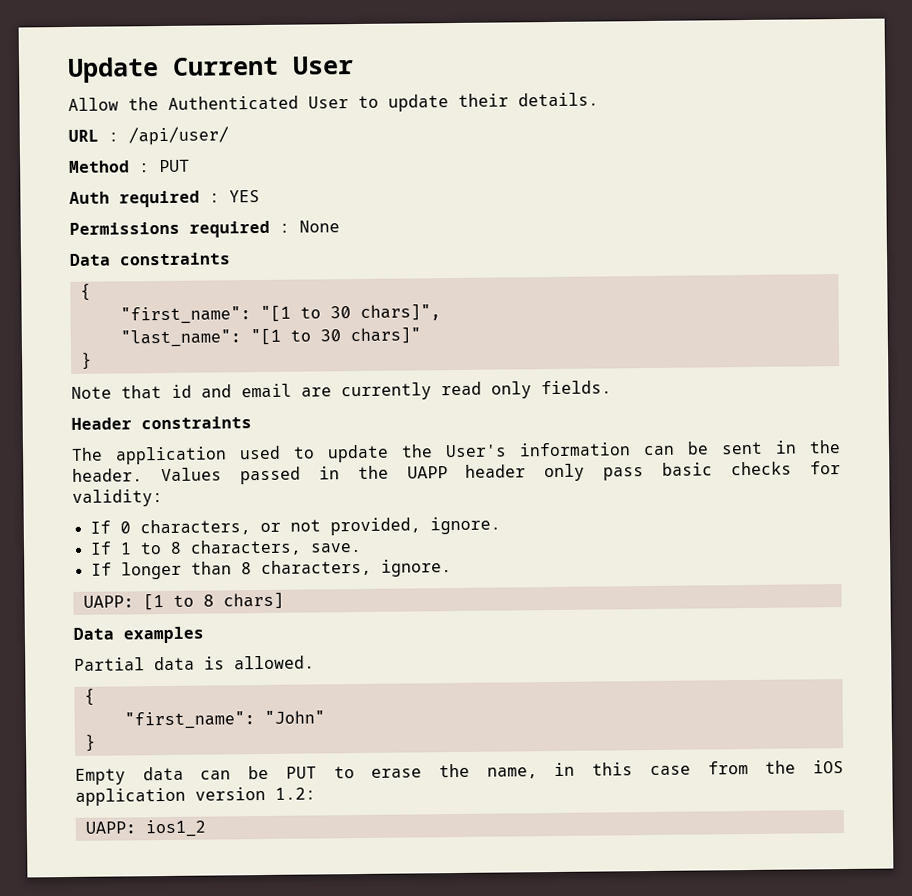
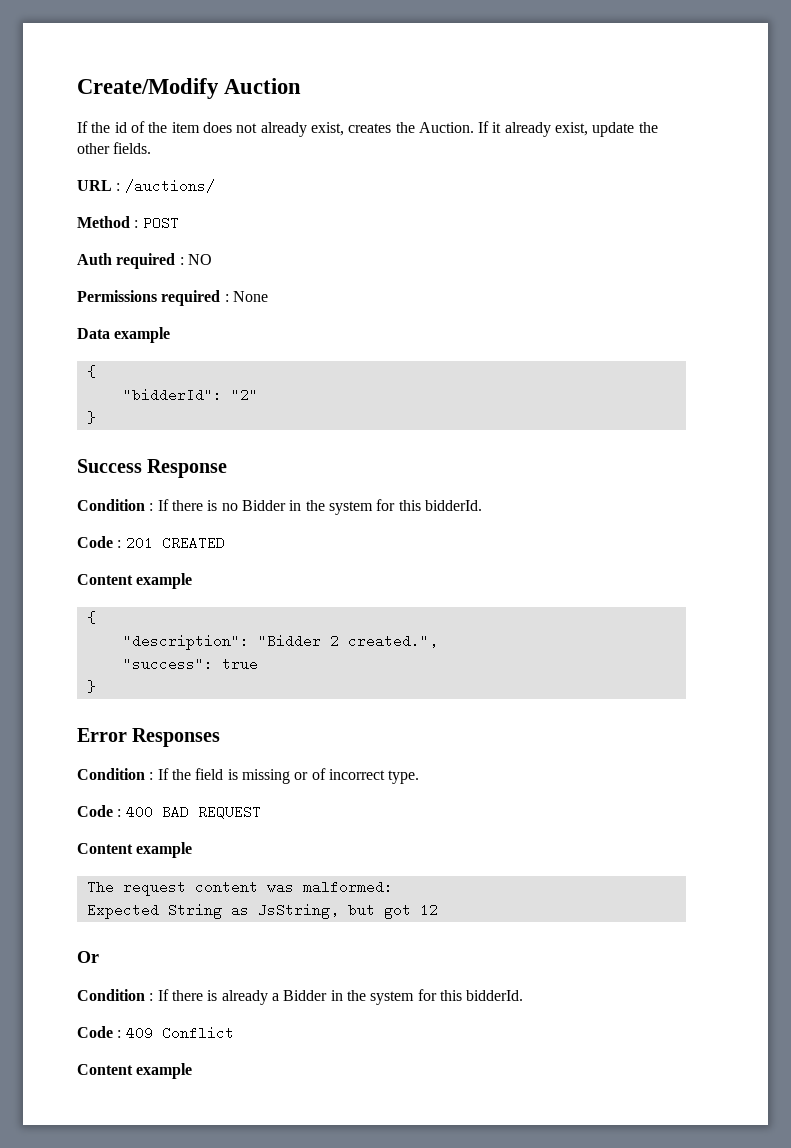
- Update Current User
- Allow the Authenticated User to update their details.
+ Create/Modify Auction
+ If the id of the item does not already exist, creates the Auction. If it already exist, update the other fields.
- URL : /api/user/
+ URL : /auctions/
- Method : PUT
+ Method : POST
- Auth required : YES
+ Auth required : NO
- Data constraints
+ Data example
  {
- "first_name": "[1 to 30 chars]",
- "last_name": "[1 to 30 chars]"
+ "bidderId": "2"
  }
- Note that id and email are currently read only fields.
- Header constraints
- The application used to update the User's information can be sent in the header. Values passed in the UAPP header only pass basic checks for validity:
- If 0 characters, or not provided, ignore.
- If 1 to 8 characters, save.
- If longer than 8 characters, ignore.
- UAPP: [1 to 8 chars]
- Data examples
- Partial data is allowed.
+ Success Response
+ Condition : If there is no Bidder in the system for this bidderId.
+ Code : 201 CREATED
+ Content example
  {
- "first_name": "John"
+ "description": "Bidder 2 created.",
+ "success": true
  }
- Empty data can be PUT to erase the name, in this case from the iOS application version 1.2:
- UAPP: ios1_2
+ Error Responses
+ Condition : If the field is missing or of incorrect type.
+ Code : 400 BAD REQUEST
+ Content example
+ The request content was malformed:
+ Expected String as JsString, but got 12
+ Or
+ Condition : If there is already a Bidder in the system for this bidderId.
+ Code : 409 Conflict
+ Content example

